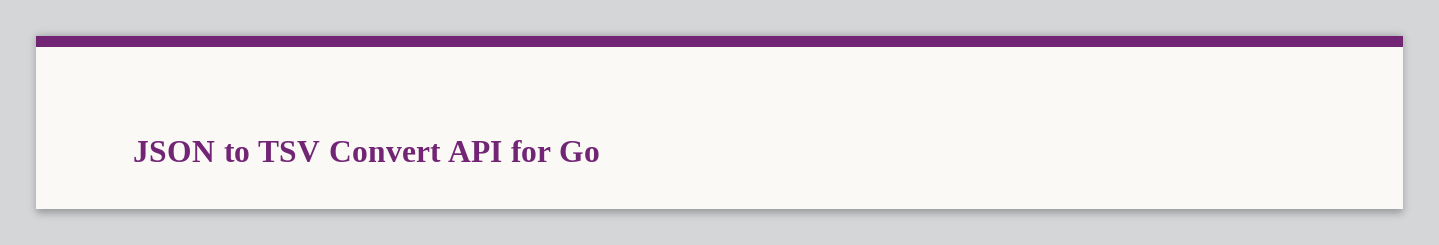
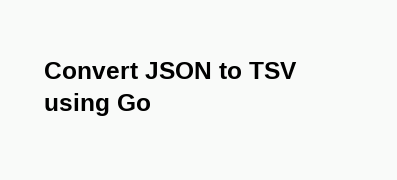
- JSON to TSV Convert API for Go
+ Convert JSON to TSV using Go

